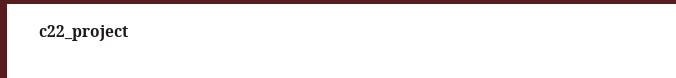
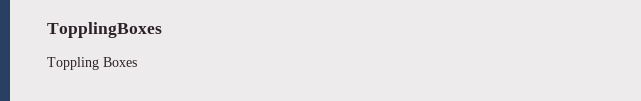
- c22_project
+ TopplingBoxes
+ Toppling Boxes

